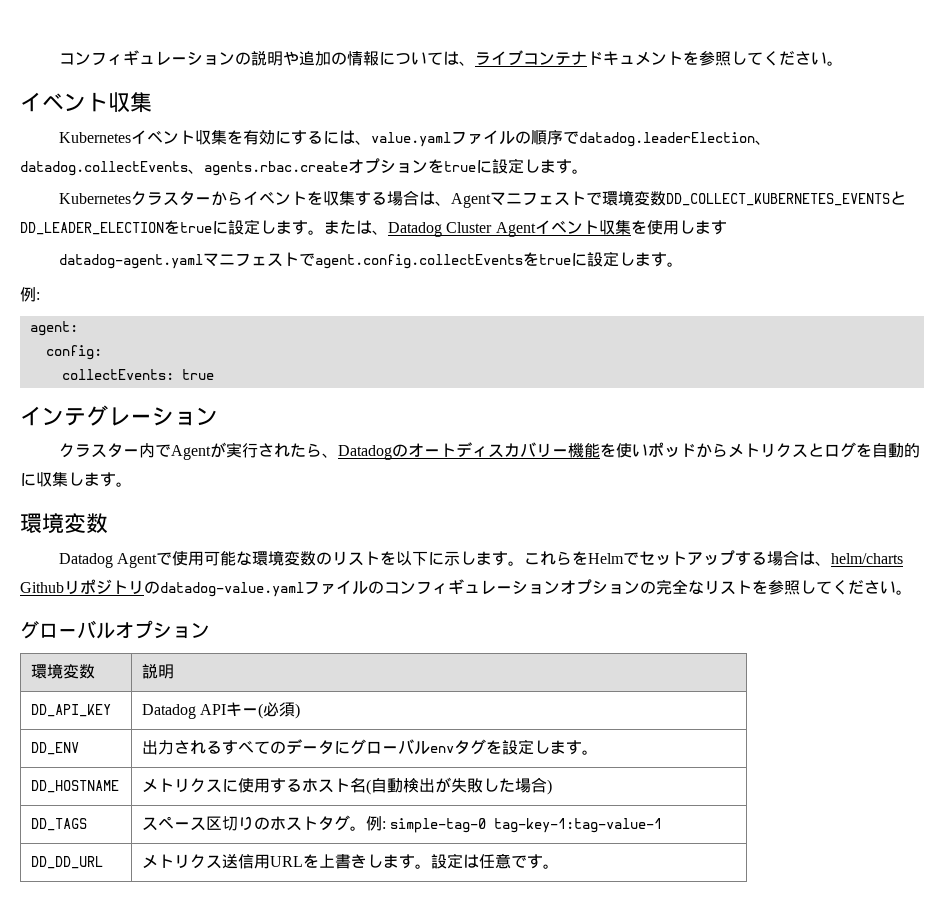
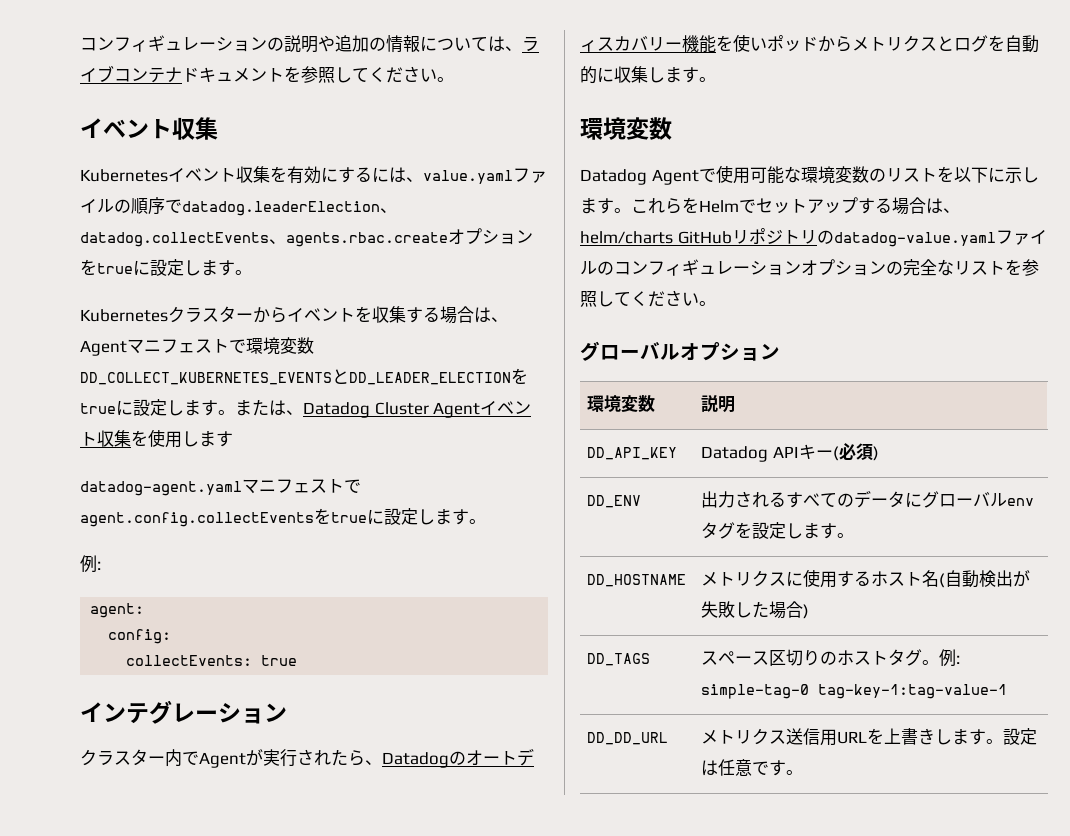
- これらをHelmでセットアップする場合は、helm/charts Githubリポジトリのdatadog-value.yamlファイルのコンフィギュレーションオプションの完全なリストを参照してください。
+ これらをHelmでセットアップする場合は、helm/charts GitHubリポジトリのdatadog-value.yamlファイルのコンフィギュレーションオプションの完全なリストを参照してください。

